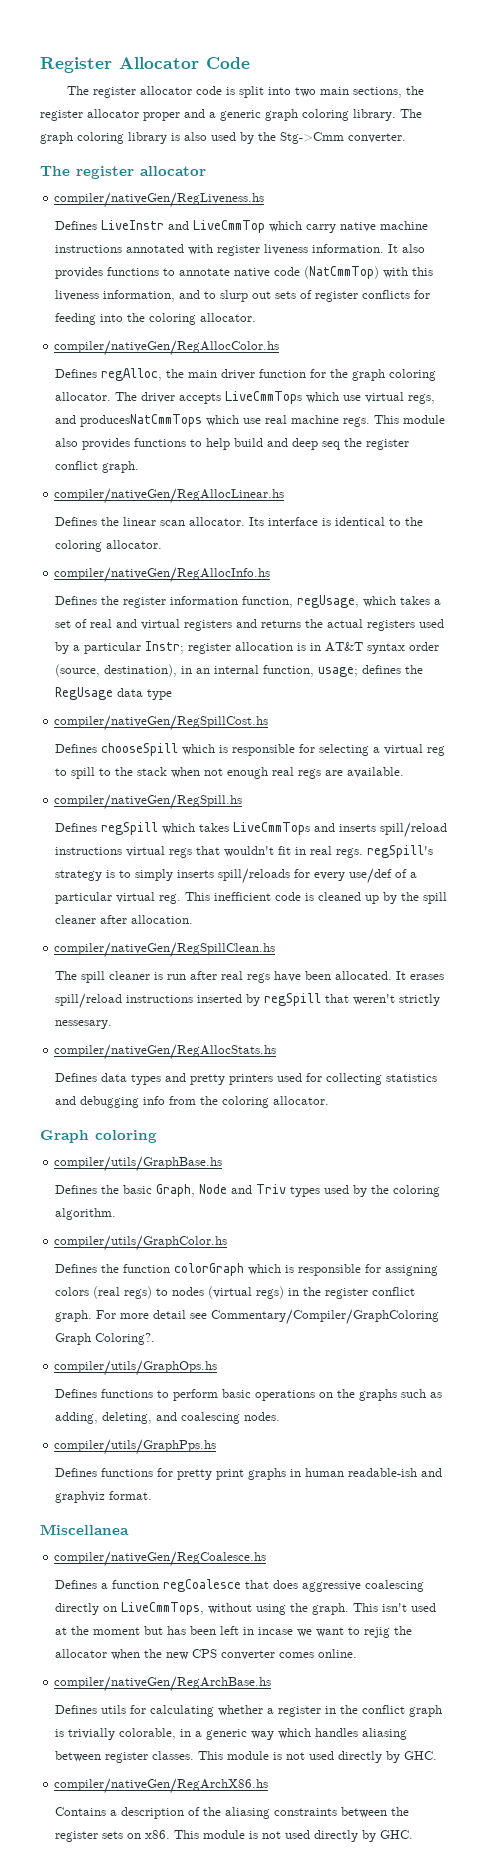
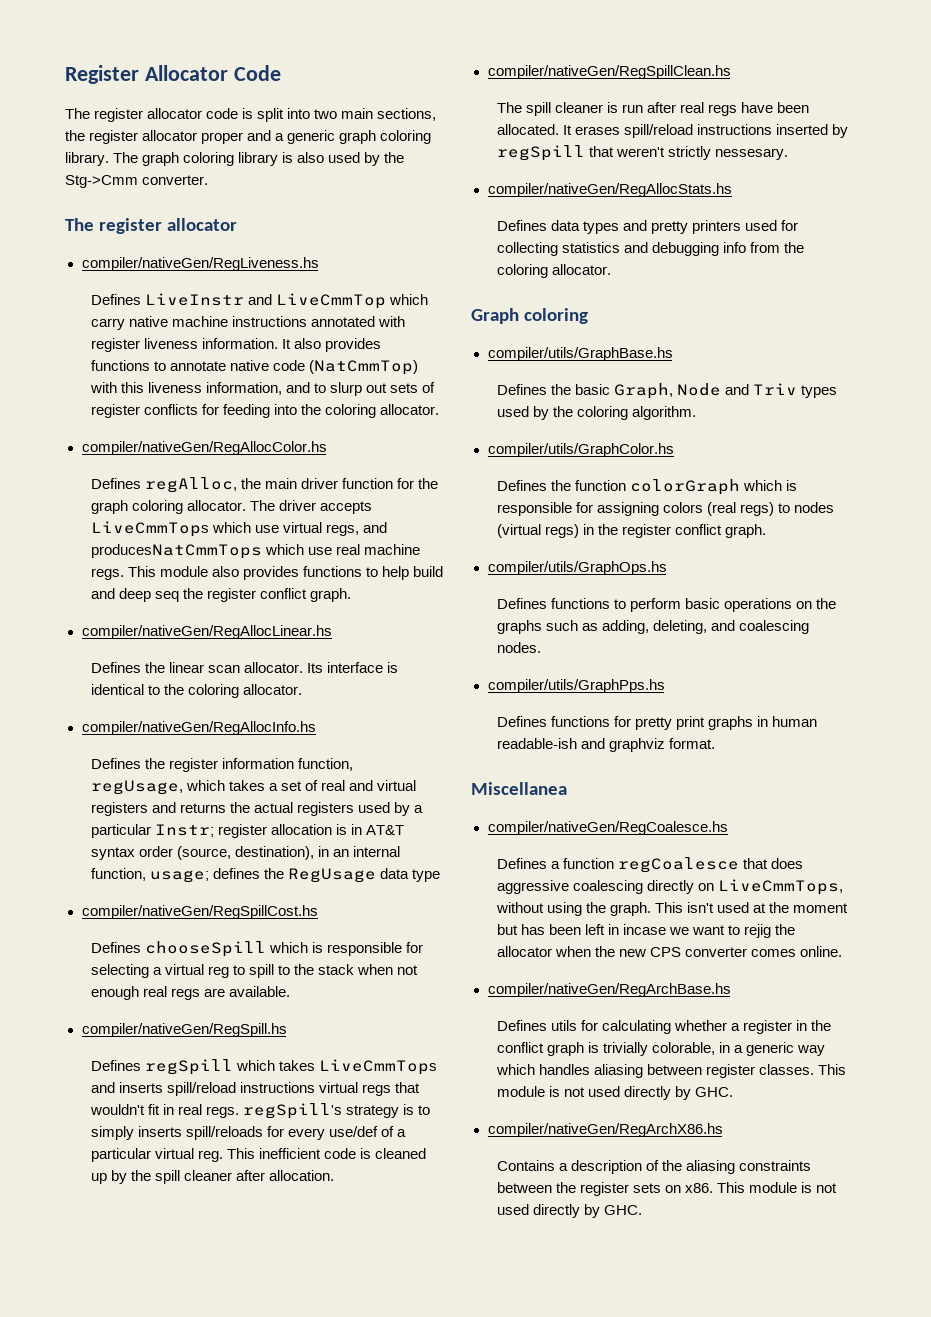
- For more detail see Commentary/Compiler/GraphColoring Graph Coloring?.

